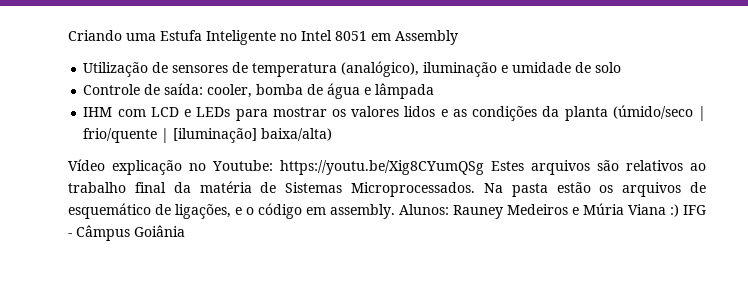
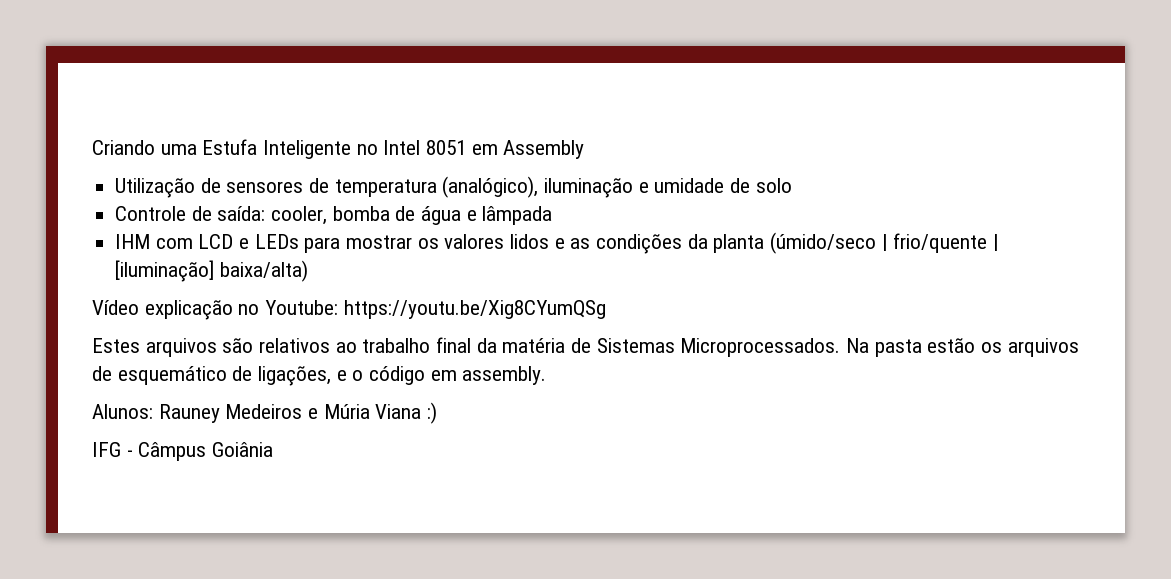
- Vídeo explicação no Youtube: https://youtu.be/Xig8CYumQSg Estes arquivos são relativos ao trabalho final da matéria de Sistemas Microprocessados.
+ Vídeo explicação no Youtube: https://youtu.be/Xig8CYumQSg
+ Estes arquivos são relativos ao trabalho final da matéria de Sistemas Microprocessados.
- Na pasta estão os arquivos de esquemático de ligações, e o código em assembly. Alunos: Rauney Medeiros e Múria Viana :) IFG - Câmpus Goiânia
+ Na pasta estão os arquivos de esquemático de ligações, e o código em assembly.
+ Alunos: Rauney Medeiros e Múria Viana :)
+ IFG - Câmpus Goiânia

